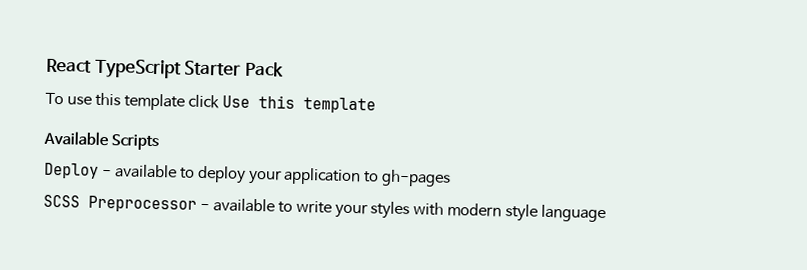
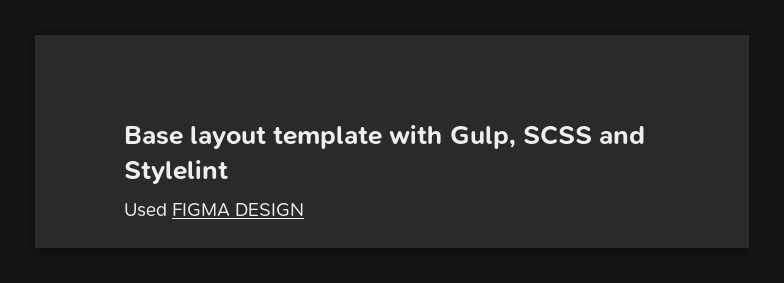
- React TypeScript Starter Pack
- To use this template click Use this template
- Available Scripts
- Deploy - available to deploy your application to gh-pages
- SCSS Preprocessor - available to write your styles with modern style language
+ Base layout template with Gulp, SCSS and Stylelint
+ Used FIGMA DESIGN

